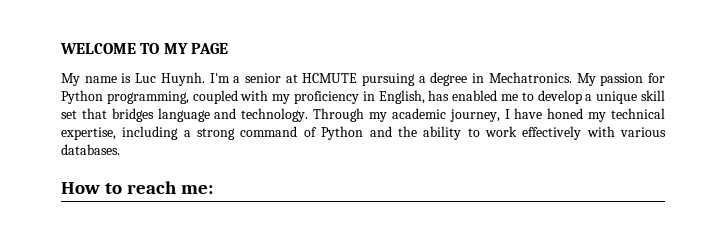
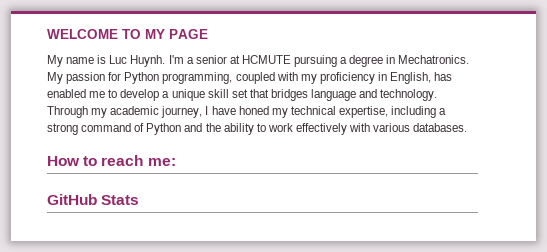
+ GitHub Stats

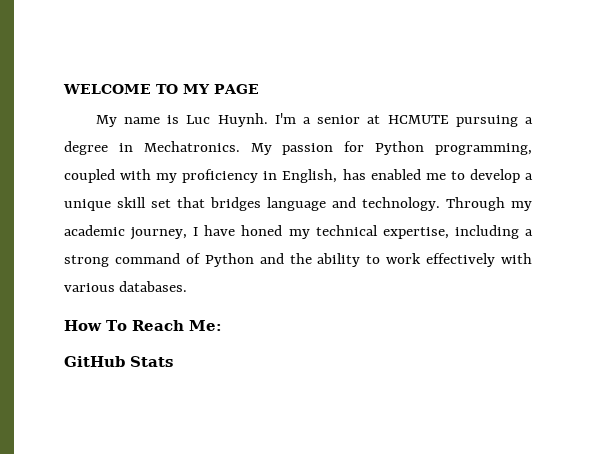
- How to reach me:
+ How To Reach Me:

